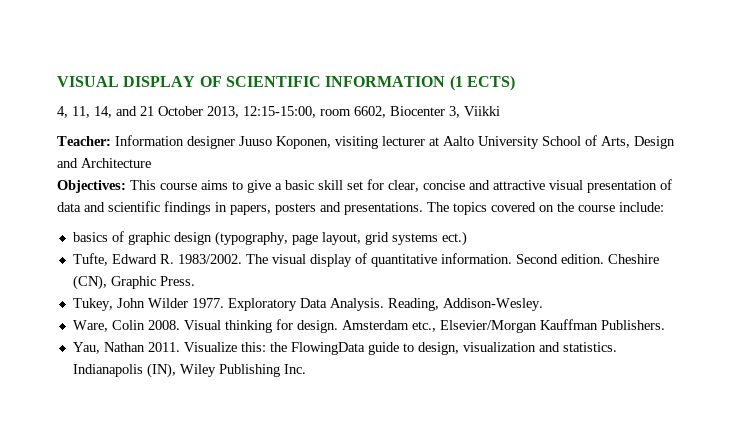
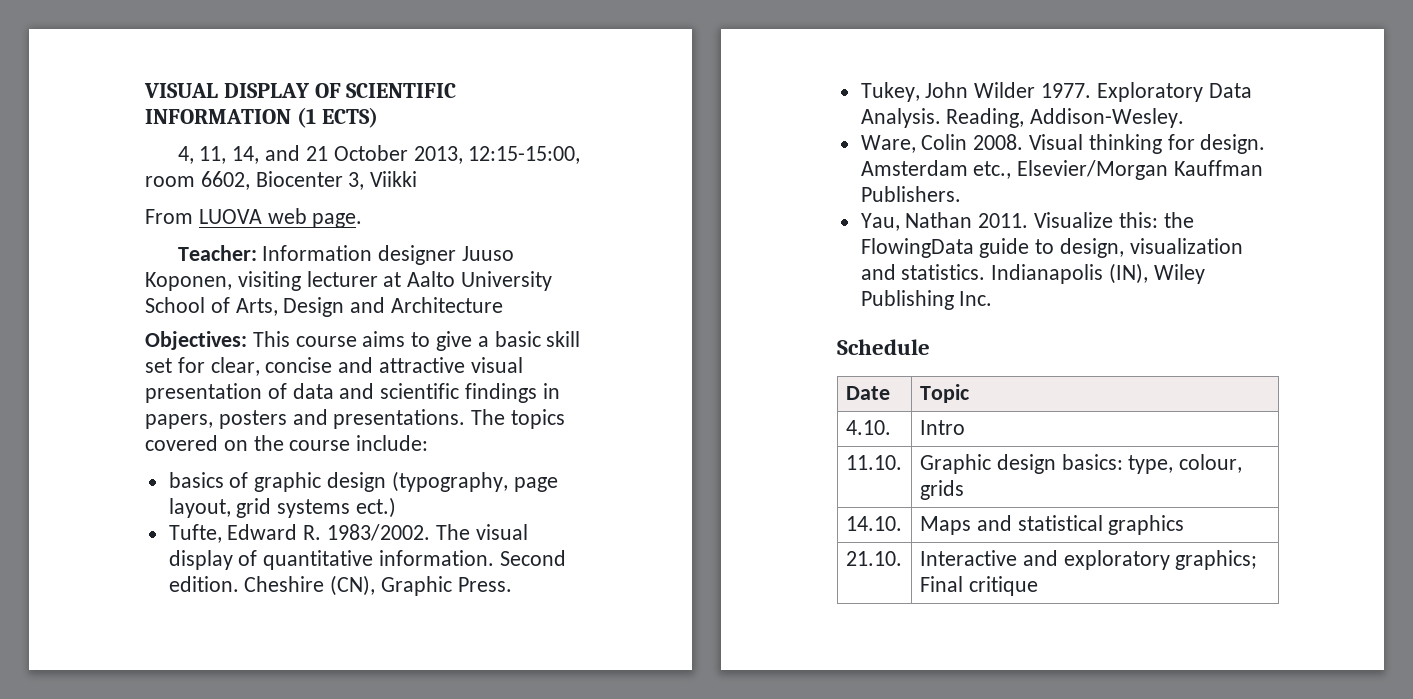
+ From LUOVA web page.
+ Schedule
+ Date | Topic
+ 4.10. | Intro
+ 11.10. | Graphic design basics: type, colour, grids
+ 14.10. | Maps and statistical graphics
+ 21.10. | Interactive and exploratory graphics; Final critique

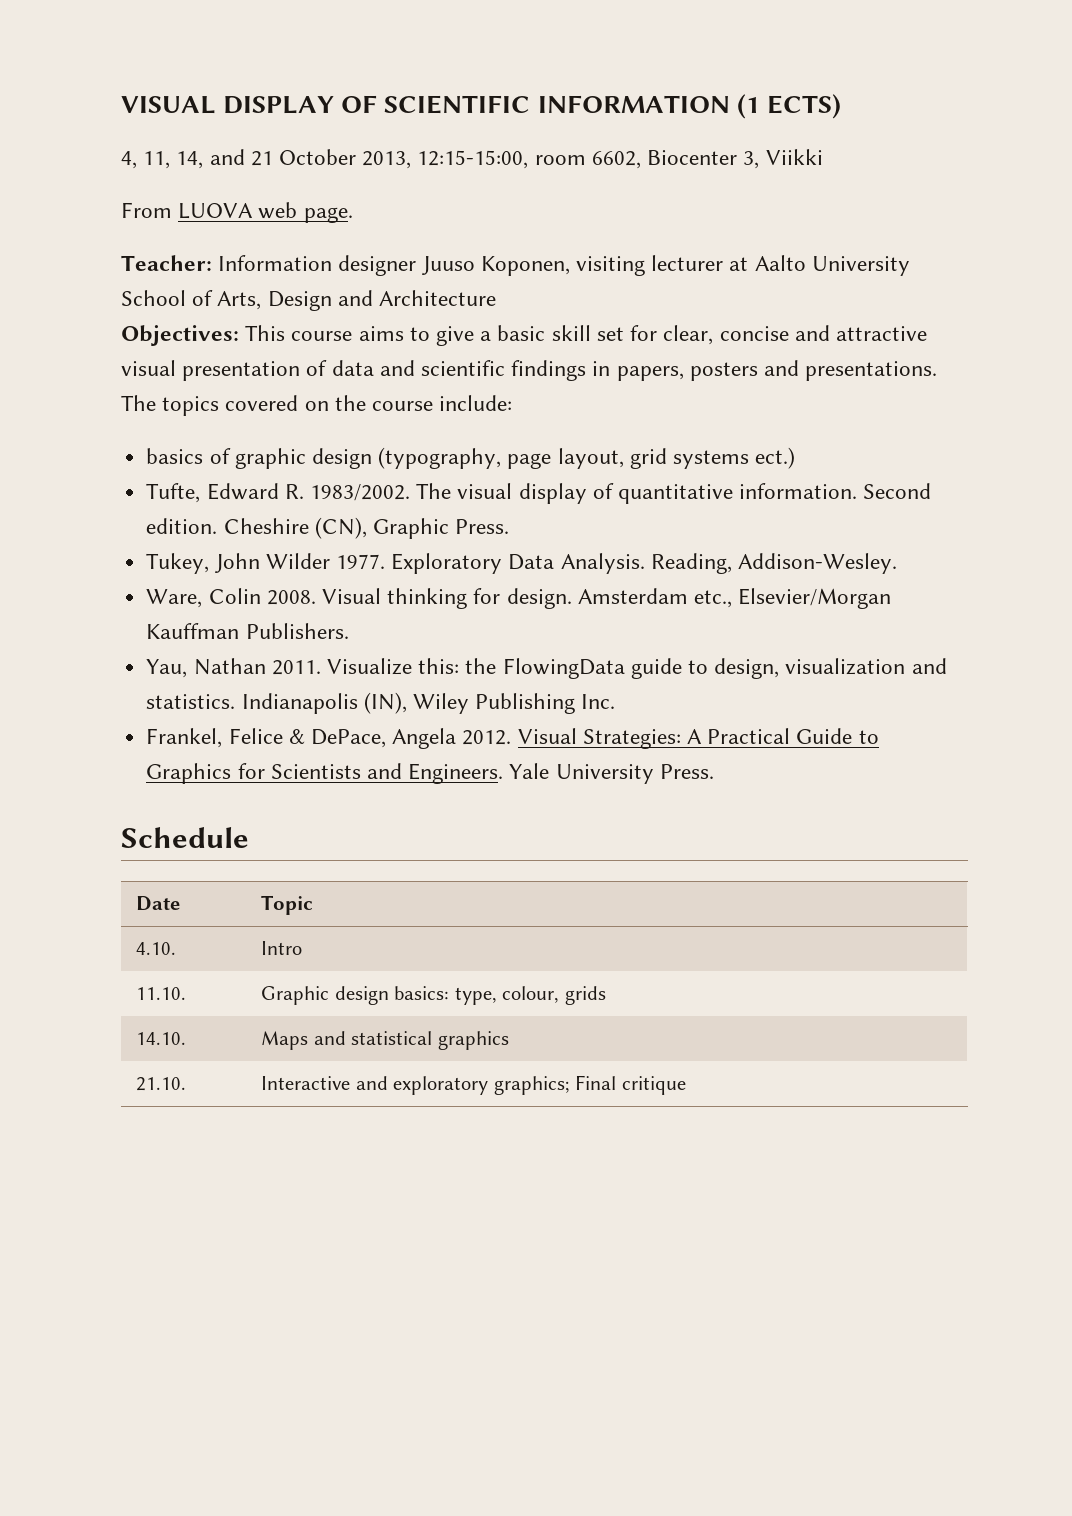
+ Frankel, Felice & DePace, Angela 2012. Visual Strategies: A Practical Guide to Graphics for Scientists and Engineers. Yale University Press.

